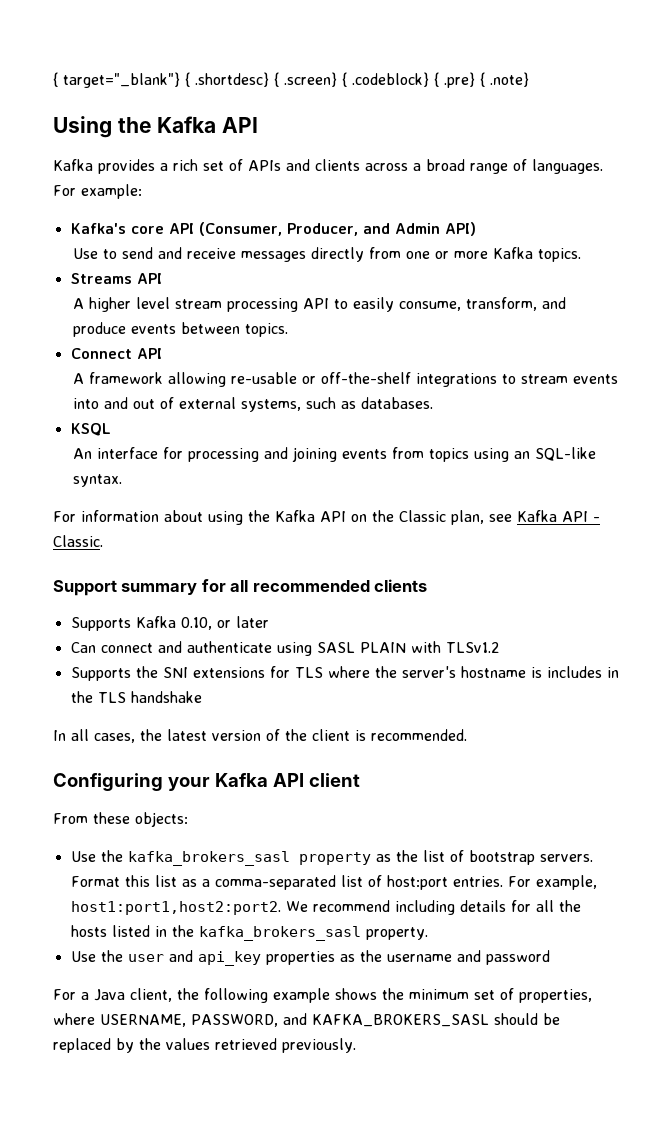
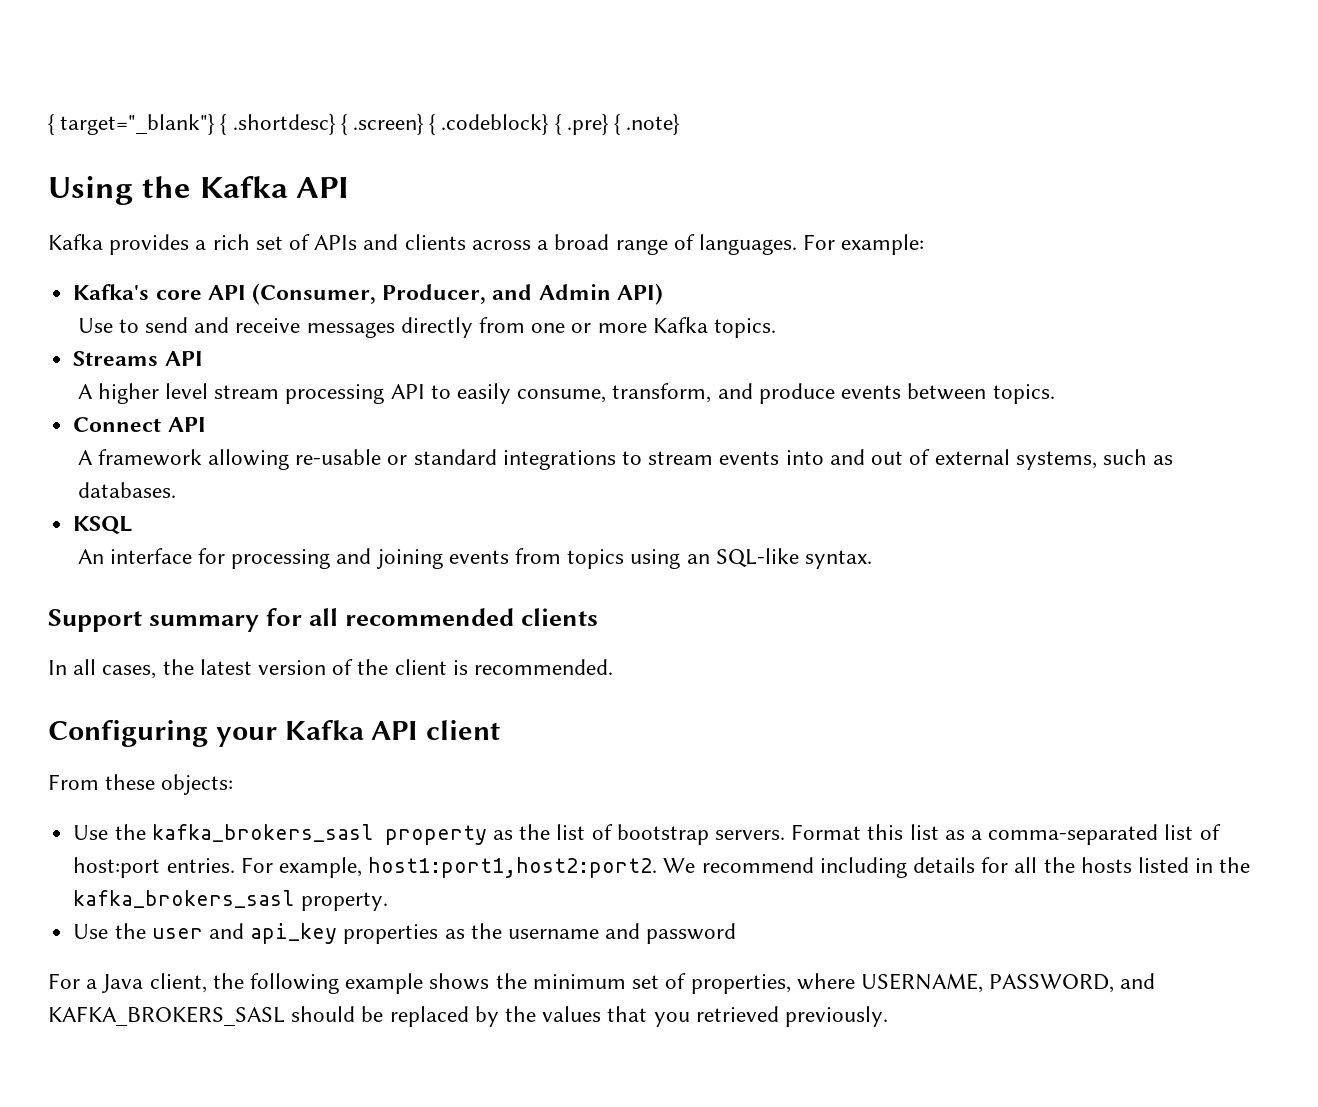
- A framework allowing re-usable or off-the-shelf integrations to stream events into and out of external systems, such as databases.
+ A framework allowing re-usable or standard integrations to stream events into and out of external systems, such as databases.
- For information about using the Kafka API on the Classic plan, see Kafka API - Classic.
- Supports Kafka 0.10, or later
- Can connect and authenticate using SASL PLAIN with TLSv1.2
- Supports the SNI extensions for TLS where the server's hostname is includes in the TLS handshake
- For a Java client, the following example shows the minimum set of properties, where USERNAME, PASSWORD, and KAFKA_BROKERS_SASL should be replaced by the values retrieved previously.
+ For a Java client, the following example shows the minimum set of properties, where USERNAME, PASSWORD, and KAFKA_BROKERS_SASL should be replaced by the values that you retrieved previously.

